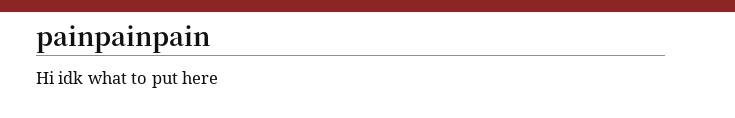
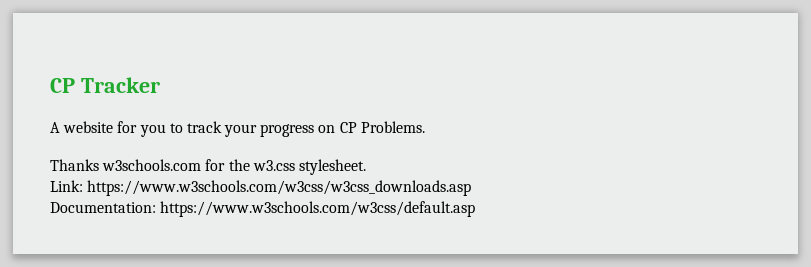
- painpainpain
- Hi idk what to put here
+ CP Tracker
+ A website for you to track your progress on CP Problems.
+ Thanks w3schools.com for the w3.css stylesheet.
+ Link: https://www.w3schools.com/w3css/w3css_downloads.asp
+ Documentation: https://www.w3schools.com/w3css/default.asp

